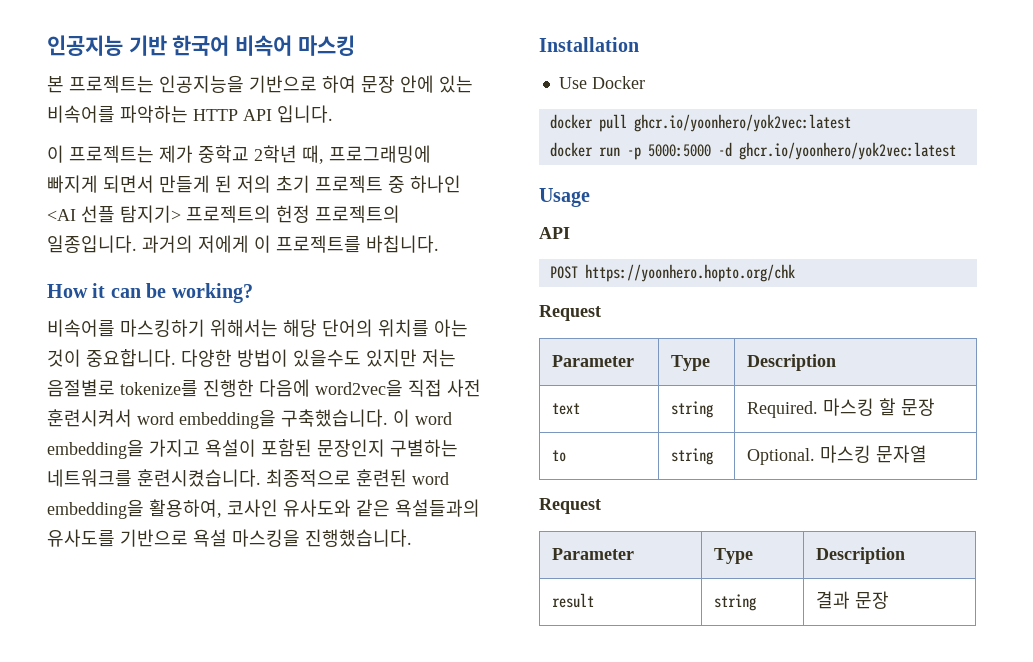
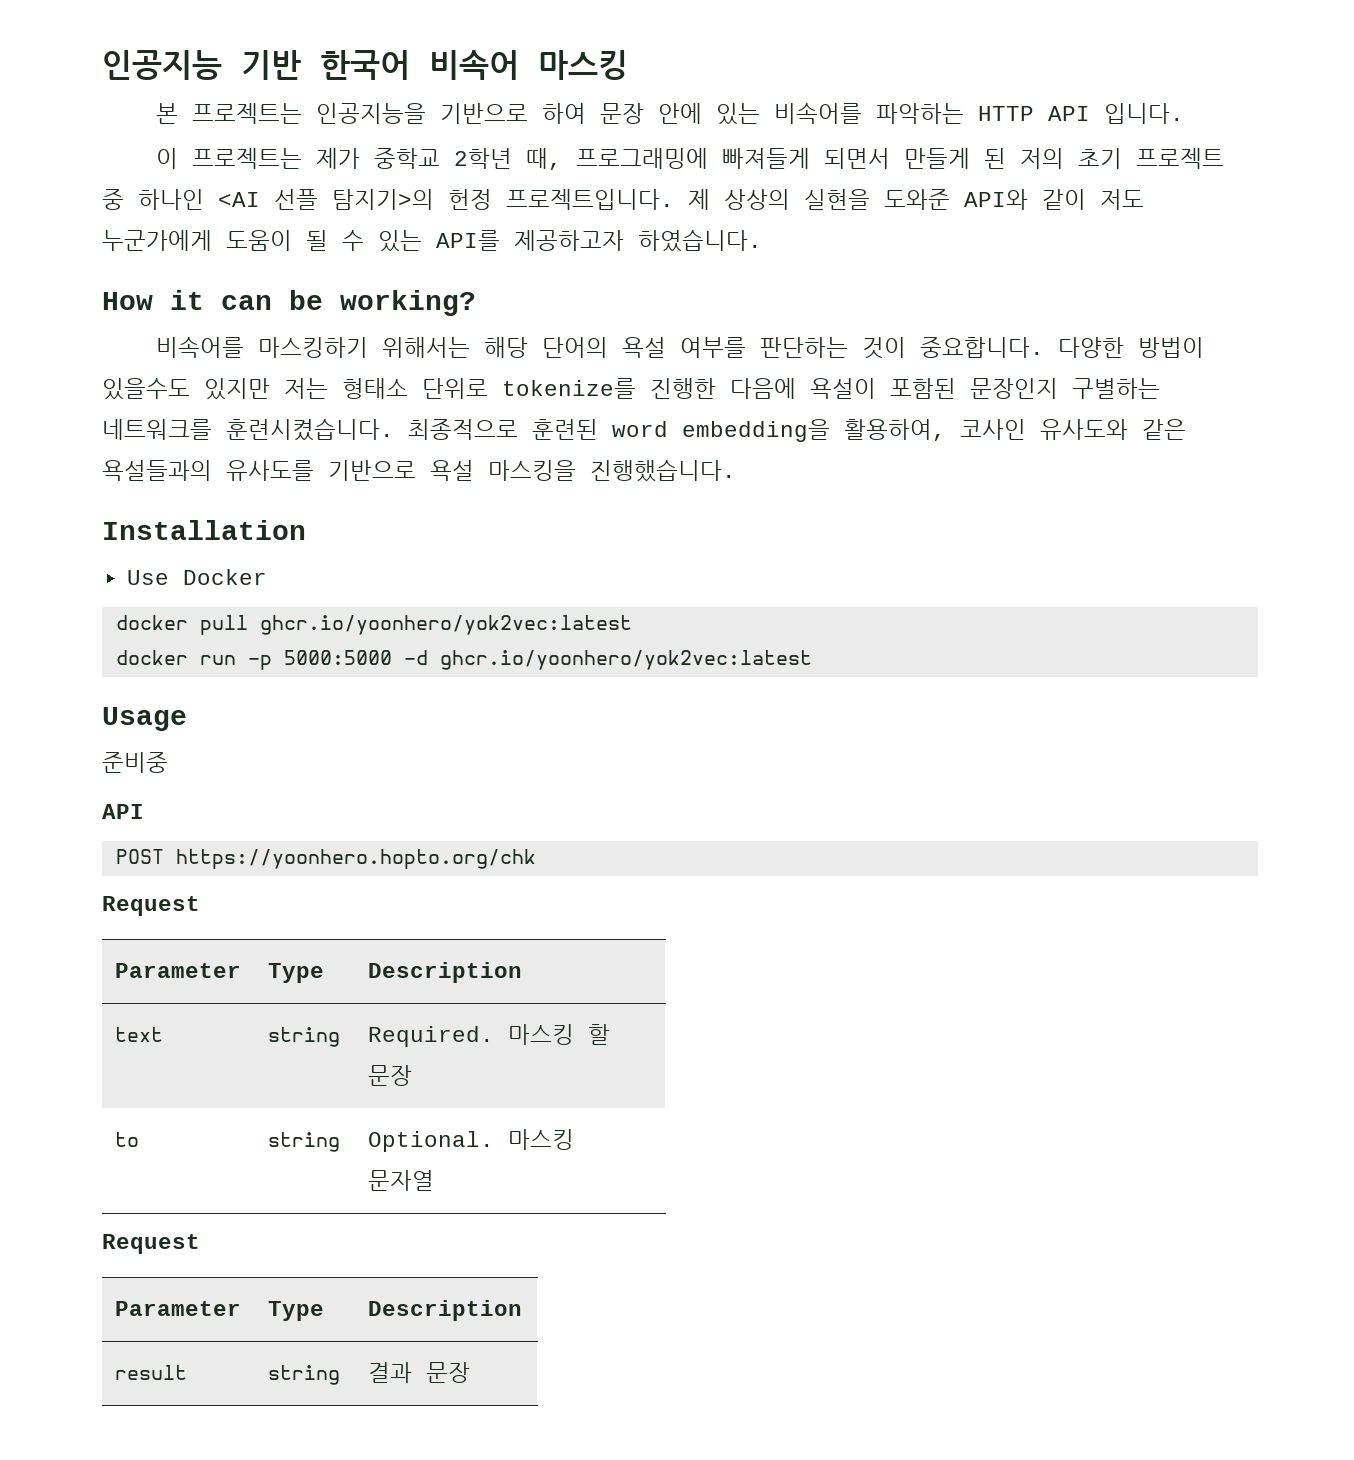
- 이 프로젝트는 제가 중학교 2학년 때, 프로그래밍에 빠지게 되면서 만들게 된 저의 초기 프로젝트 중 하나인 <AI 선플 탐지기> 프로젝트의 헌정 프로젝트의 일종입니다. 과거의 저에게 이 프로젝트를 바칩니다.
+ 이 프로젝트는 제가 중학교 2학년 때, 프로그래밍에 빠져들게 되면서 만들게 된 저의 초기 프로젝트 중 하나인 <AI 선플 탐지기>의 헌정 프로젝트입니다. 제 상상의 실현을 도와준 API와 같이 저도 누군가에게 도움이 될 수 있는 API를 제공하고자 하였습니다.
- 비속어를 마스킹하기 위해서는 해당 단어의 위치를 아는 것이 중요합니다.
+ 비속어를 마스킹하기 위해서는 해당 단어의 욕설 여부를 판단하는 것이 중요합니다.
- 다양한 방법이 있을수도 있지만 저는 음절별로 tokenize를 진행한 다음에 word2vec을 직접 사전 훈련시켜서 word embedding을 구축했습니다. 이 word embedding을 가지고 욕설이 포함된 문장인지 구별하는 네트워크를 훈련시켰습니다.
+ 다양한 방법이 있을수도 있지만 저는 형태소 단위로 tokenize를 진행한 다음에 욕설이 포함된 문장인지 구별하는 네트워크를 훈련시켰습니다.
+ 준비중

